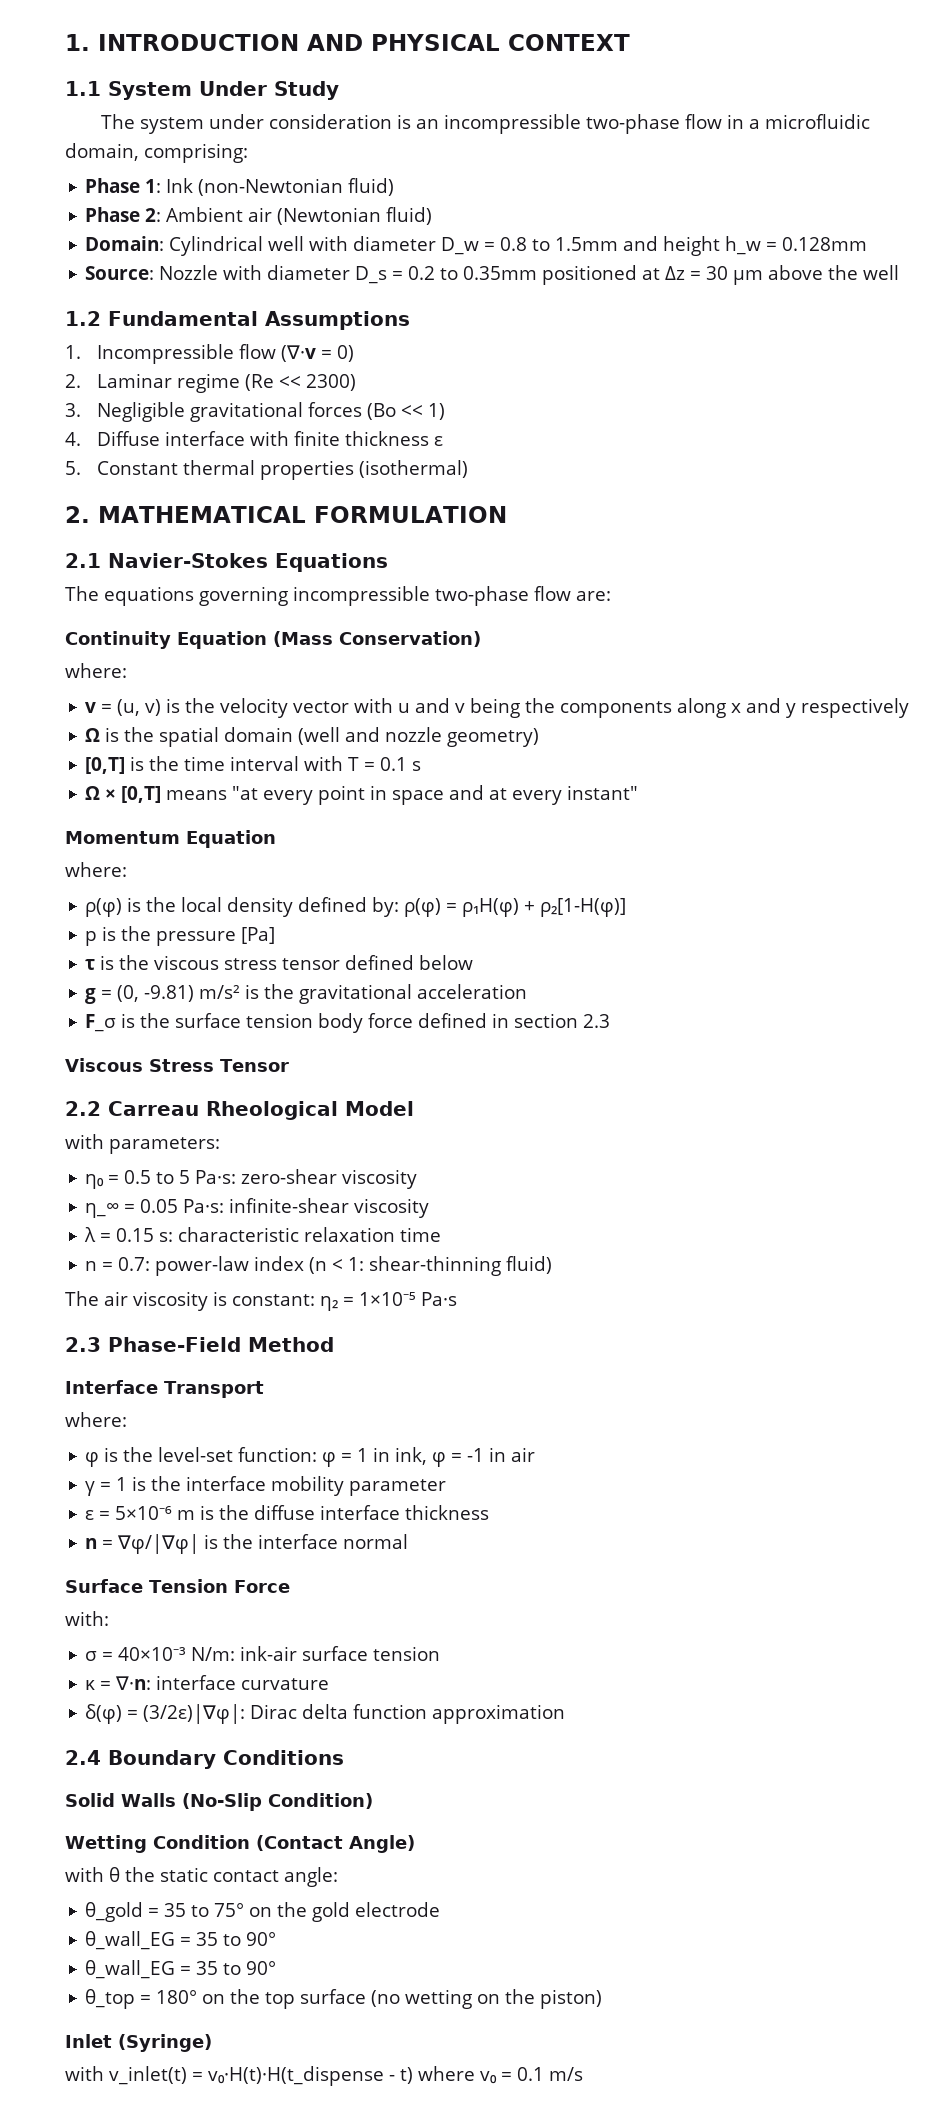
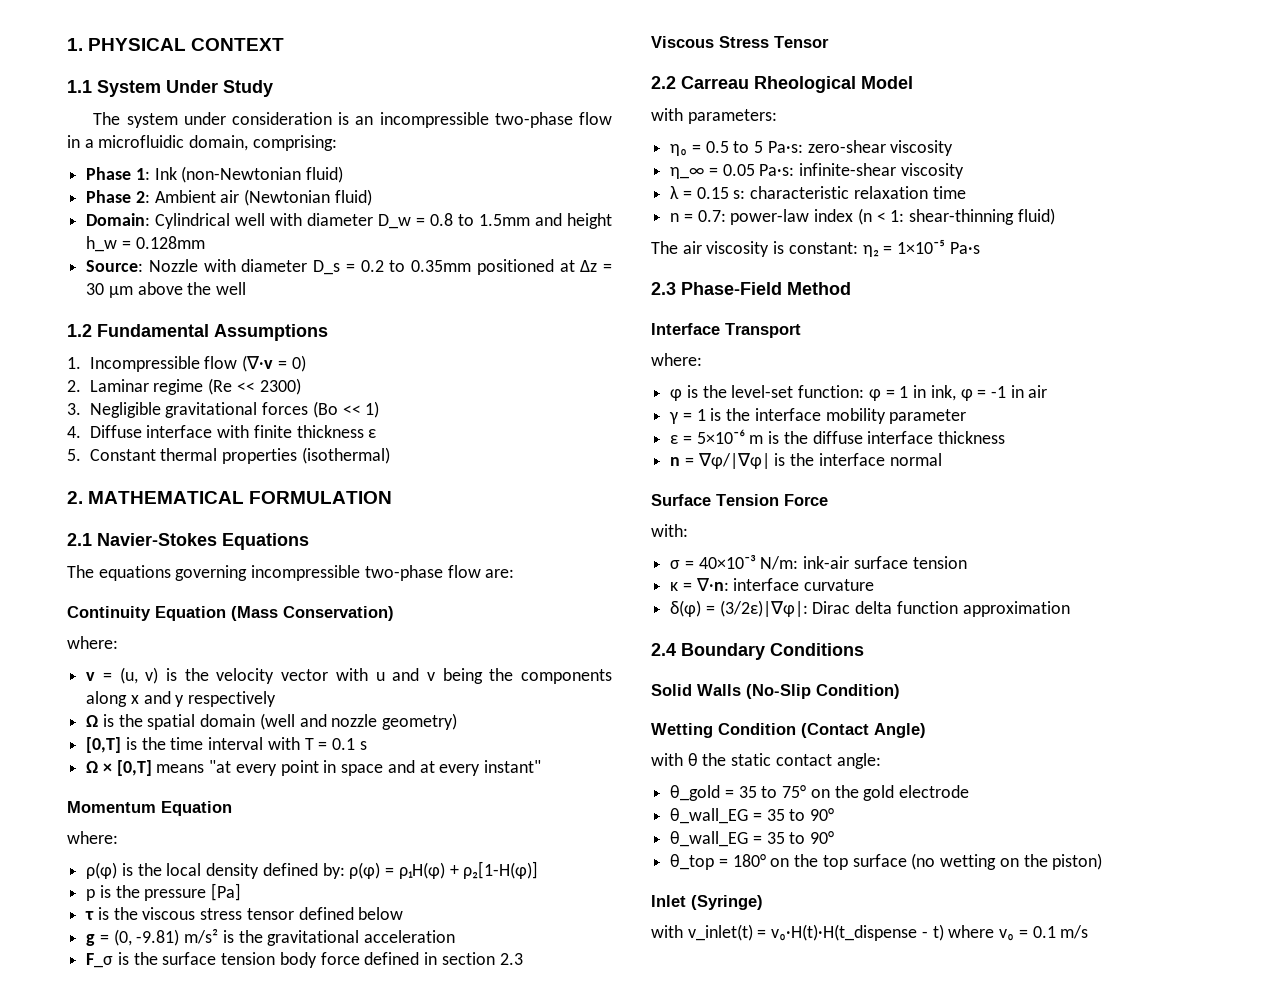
- 1. INTRODUCTION AND PHYSICAL CONTEXT
+ 1. PHYSICAL CONTEXT

